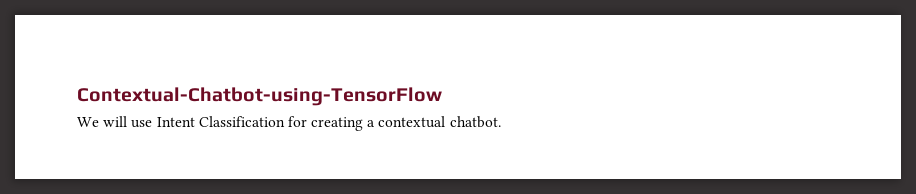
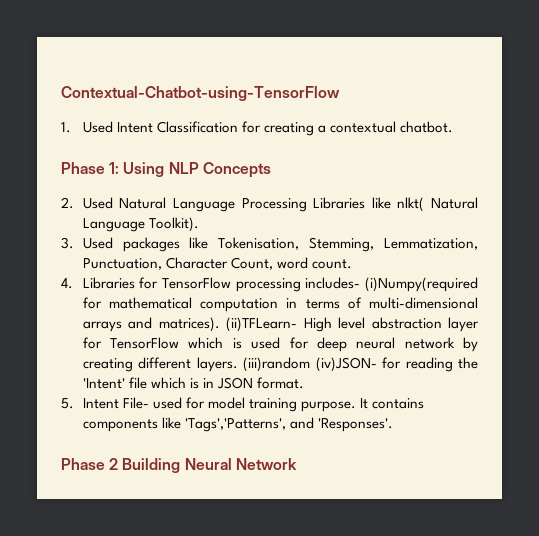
- We will use Intent Classification for creating a contextual chatbot.
+ 1. Used Intent Classification for creating a contextual chatbot.
+ Phase 1: Using NLP Concepts
+ 2. Used Natural Language Processing Libraries like nlkt( Natural Language Toolkit).
+ 3. Used packages like Tokenisation, Stemming, Lemmatization, Punctuation, Character Count, word count.
+ 4. Libraries for TensorFlow processing includes- (i)Numpy(required for mathematical computation in terms of multi-dimensional arrays and matrices). (ii)TFLearn- High level abstraction layer for TensorFlow which is used for deep neural network by creating different layers. (iii)random (iv)JSON- for reading the 'Intent' file which is in JSON format.
+ 5. Intent File- used for model training purpose. It contains components like 'Tags','Patterns', and 'Responses'.
+ Phase 2 Building Neural Network

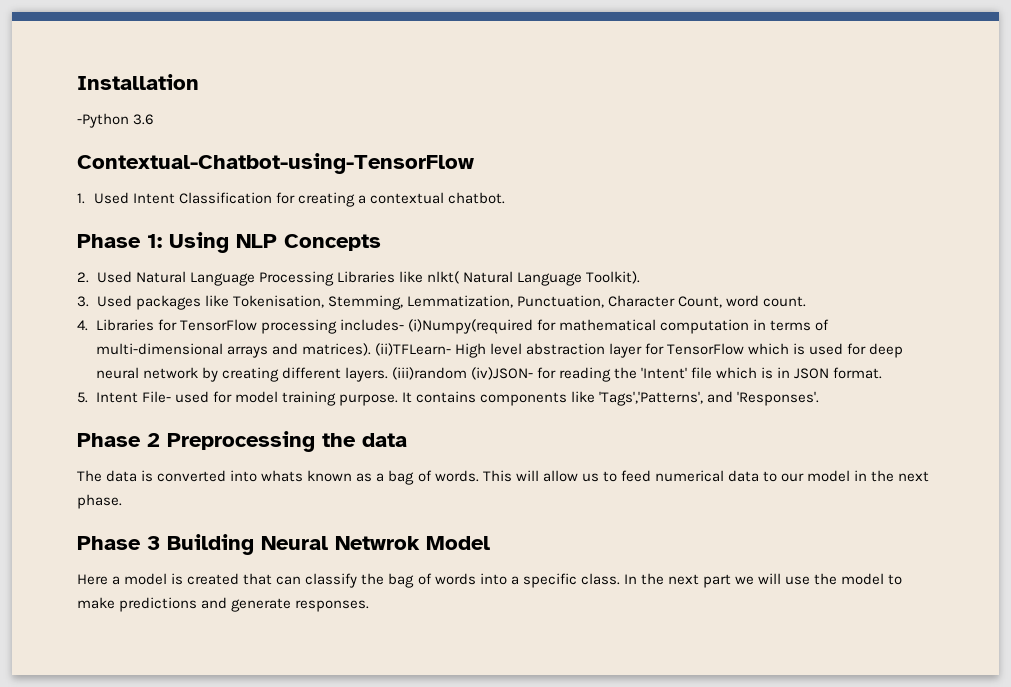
+ Installation
+ -Python 3.6
- Phase 2 Building Neural Network
+ Phase 2 Preprocessing the data
+ The data is converted into whats known as a bag of words. This will allow us to feed numerical data to our model in the next phase.
+ Phase 3 Building Neural Netwrok Model
+ Here a model is created that can classify the bag of words into a specific class. In the next part we will use the model to make predictions and generate responses.

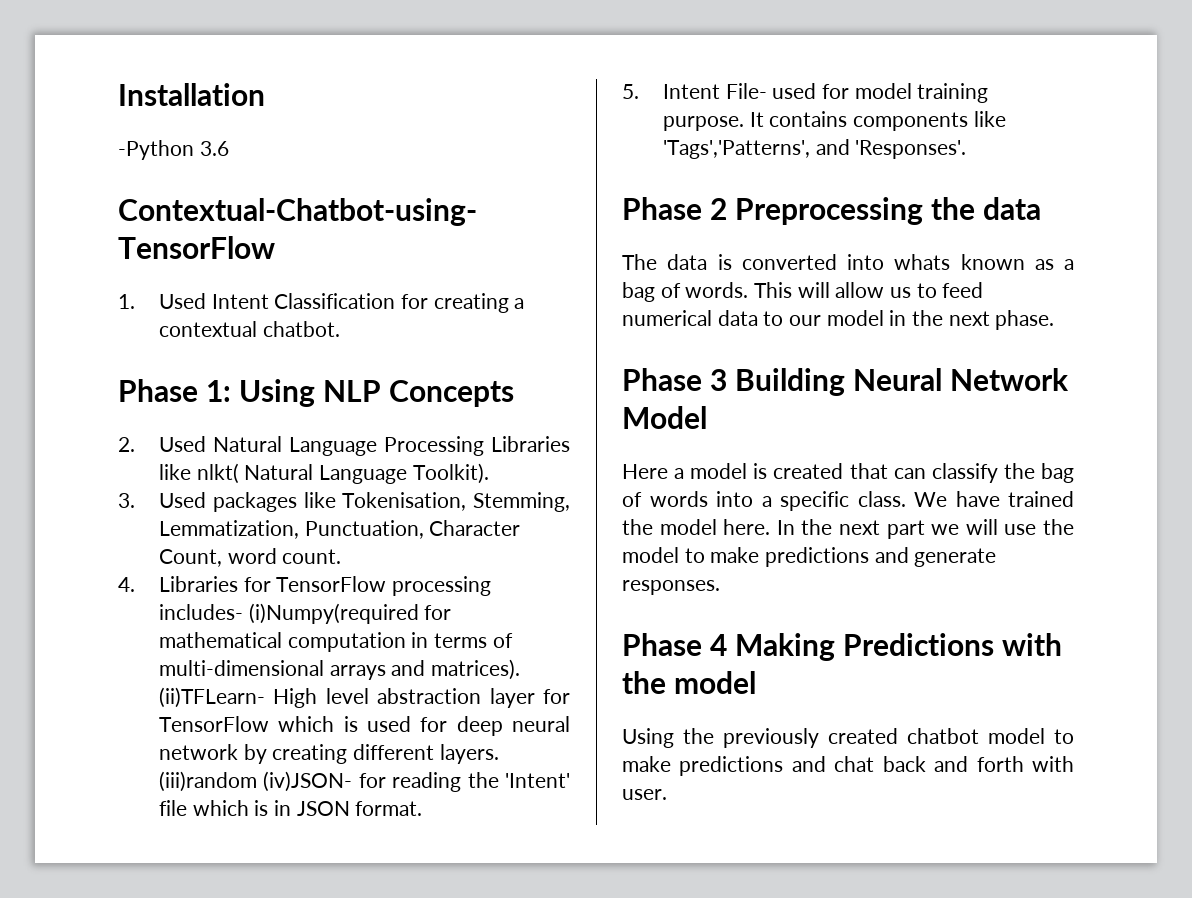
- Phase 3 Building Neural Netwrok Model
+ Phase 3 Building Neural Network Model
+ We have trained the model here.
+ Phase 4 Making Predictions with the model
+ Using the previously created chatbot model to make predictions and chat back and forth with user.

